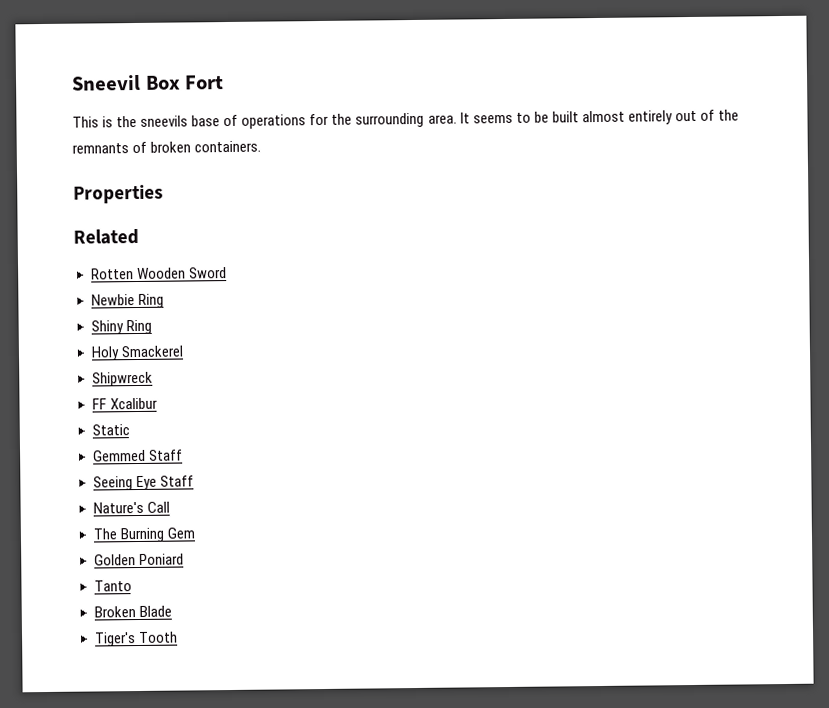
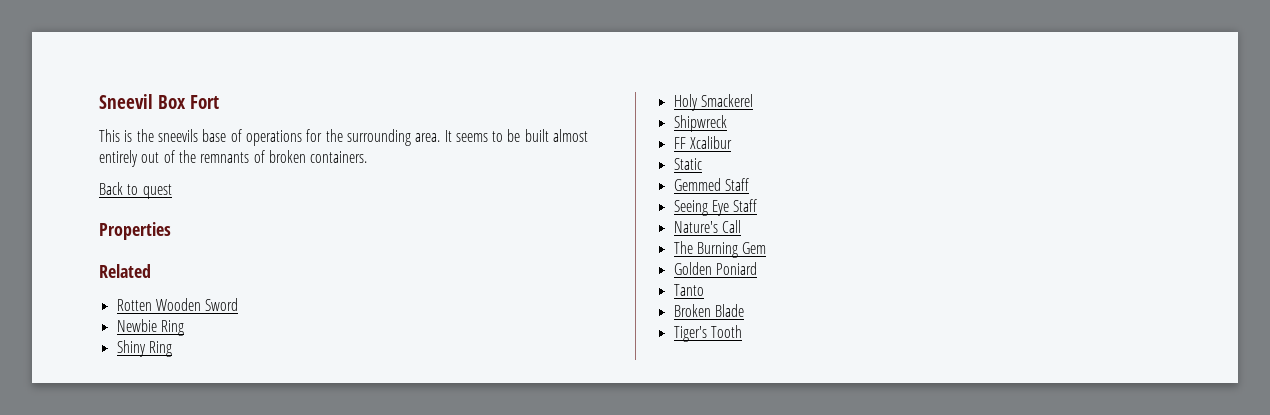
+ Back to quest

